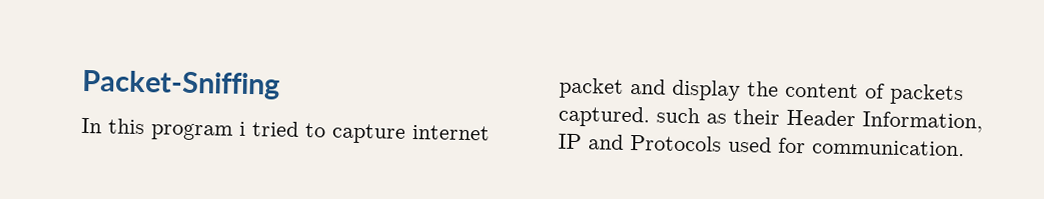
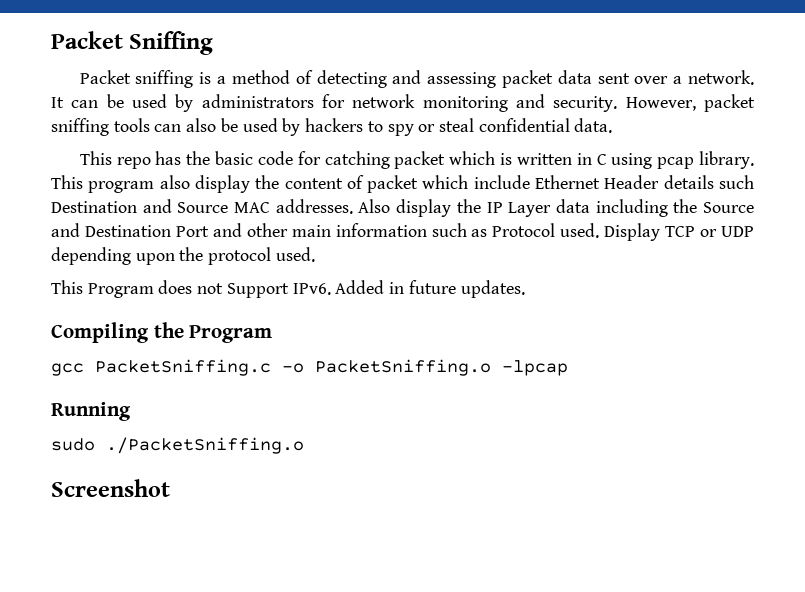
- Packet-Sniffing
- In this program i tried to capture internet packet and display the content of packets captured. such as their Header Information, IP and Protocols used for communication.
+ Packet Sniffing
+ Packet sniffing is a method of detecting and assessing packet data sent over a network. It can be used by administrators for network monitoring and security. However, packet sniffing tools can also be used by hackers to spy or steal confidential data.
+ This repo has the basic code for catching packet which is written in C using pcap library. This program also display the content of packet which include Ethernet Header details such Destination and Source MAC addresses. Also display the IP Layer data including the Source and Destination Port and other main information such as Protocol used. Display TCP or UDP depending upon the protocol used.
+ This Program does not Support IPv6. Added in future updates.
+ Compiling the Program
+ gcc PacketSniffing.c -o PacketSniffing.o -lpcap
+ Running
+ sudo ./PacketSniffing.o
+ Screenshot

